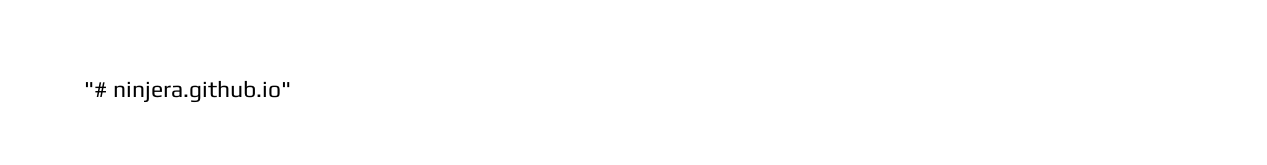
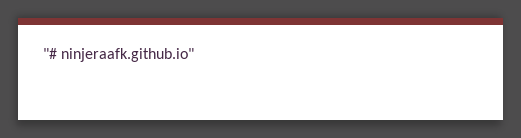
- "# ninjera.github.io"
+ "# ninjeraafk.github.io"

